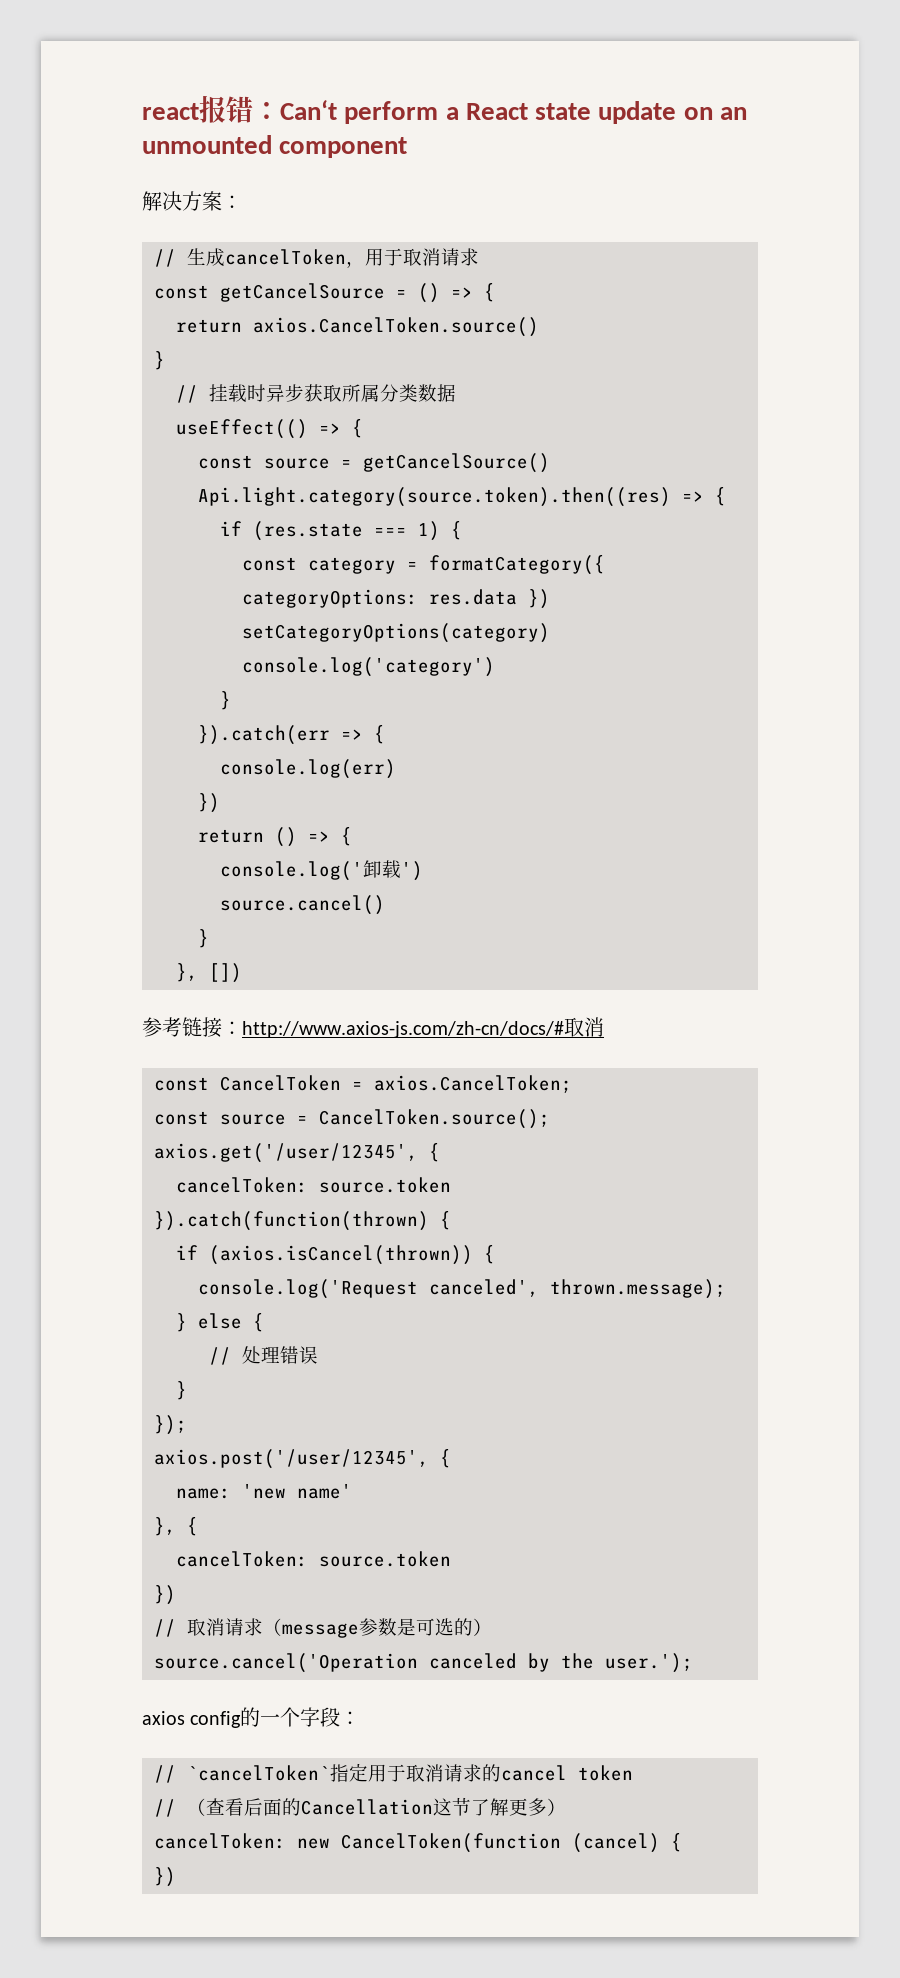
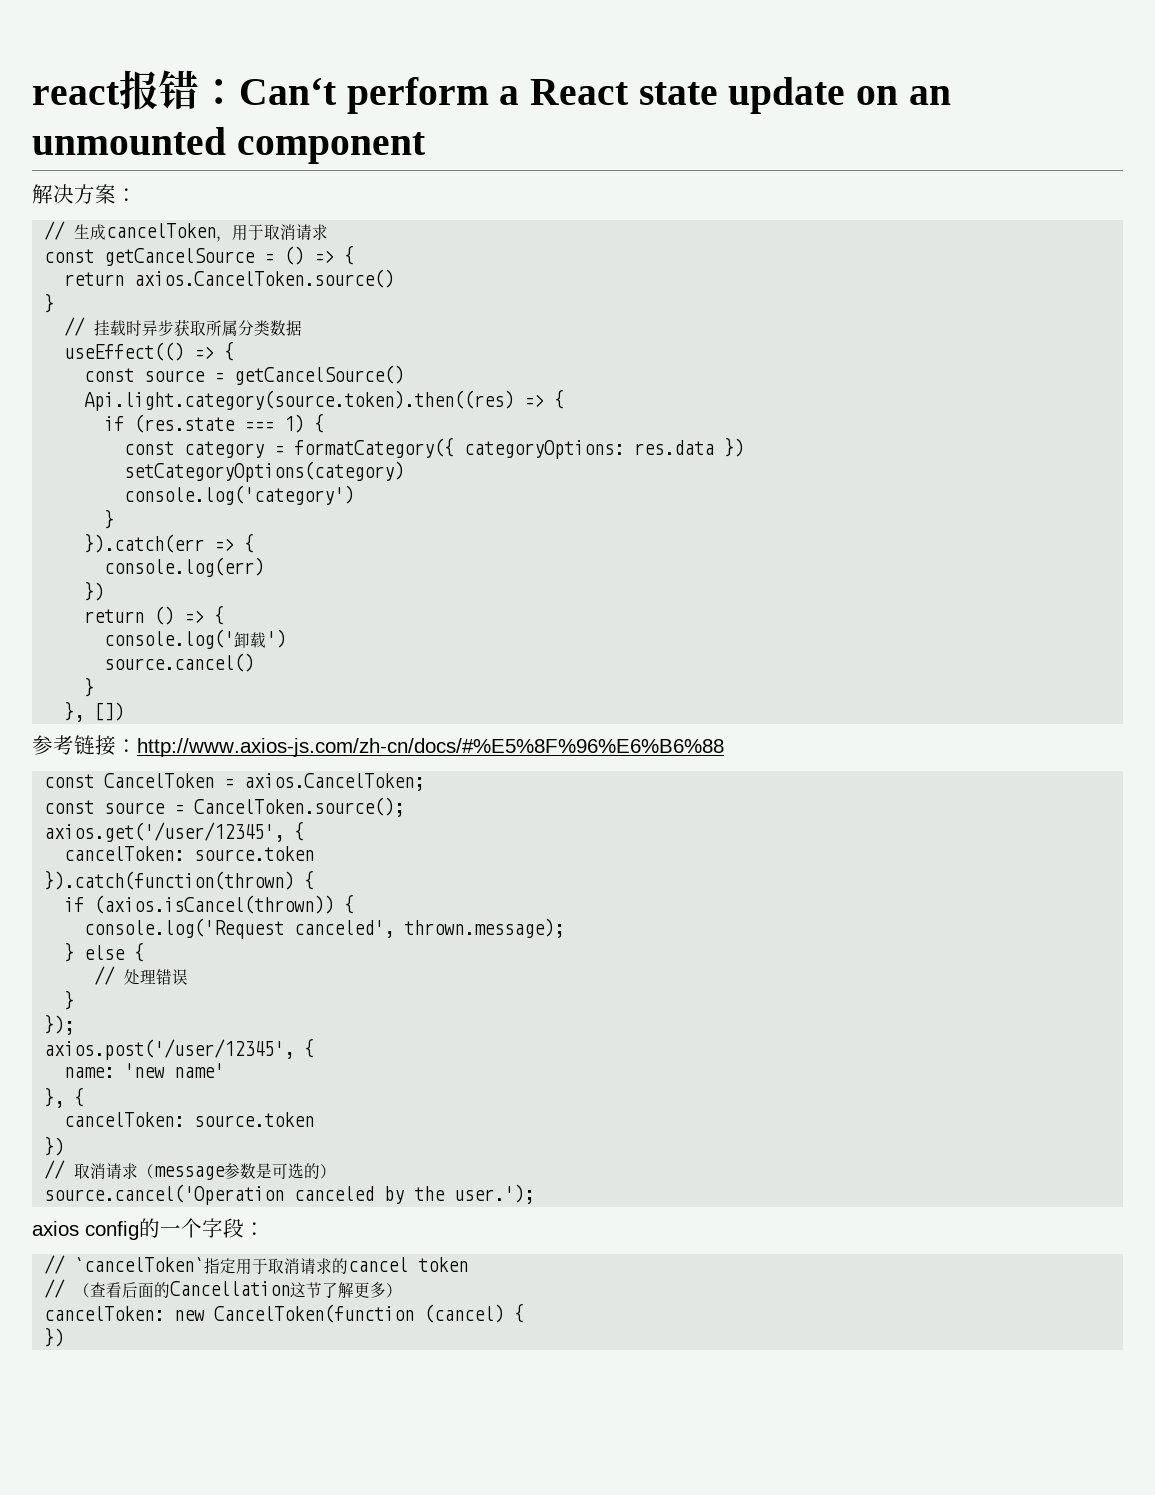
- 参考链接：http://www.axios-js.com/zh-cn/docs/#取消
+ 参考链接：http://www.axios-js.com/zh-cn/docs/#%E5%8F%96%E6%B6%88

